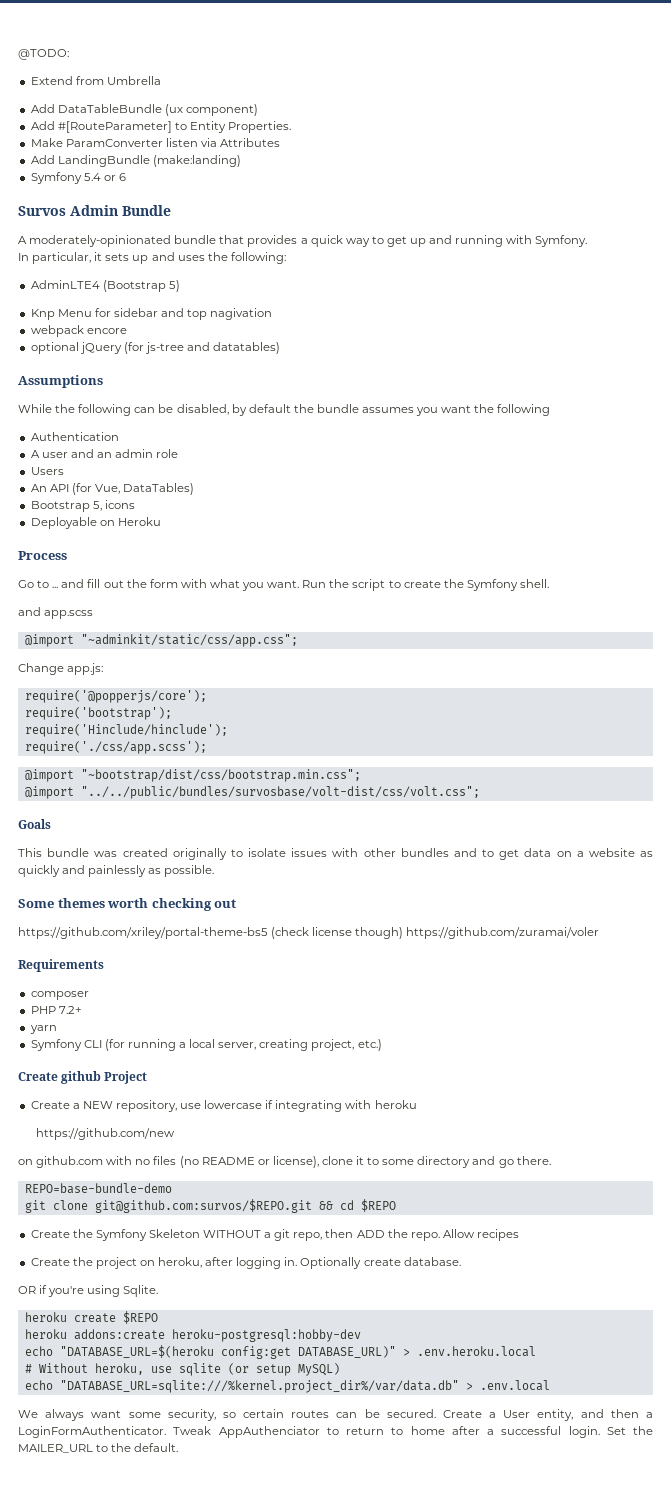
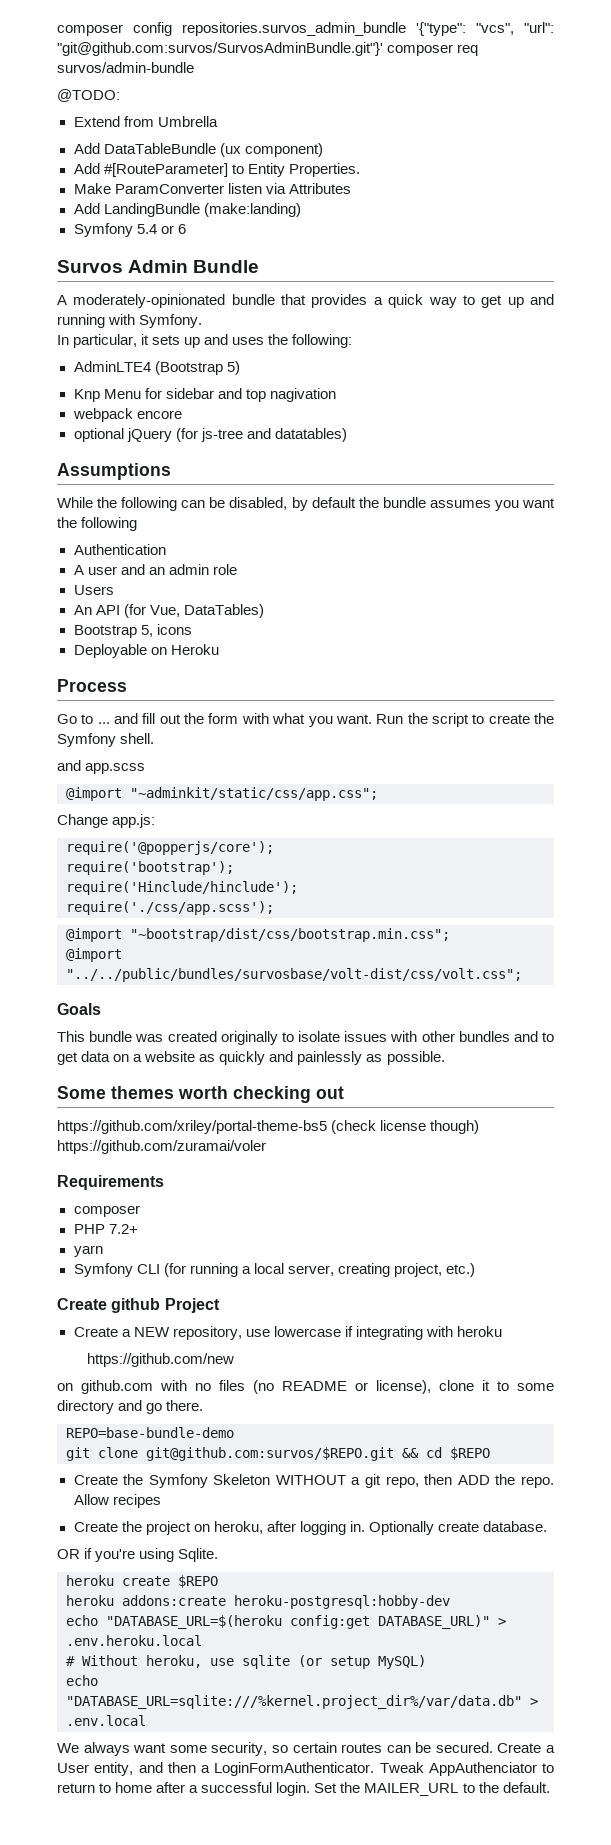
+ composer config repositories.survos_admin_bundle '{"type": "vcs", "url": "git@github.com:survos/SurvosAdminBundle.git"}' composer req survos/admin-bundle

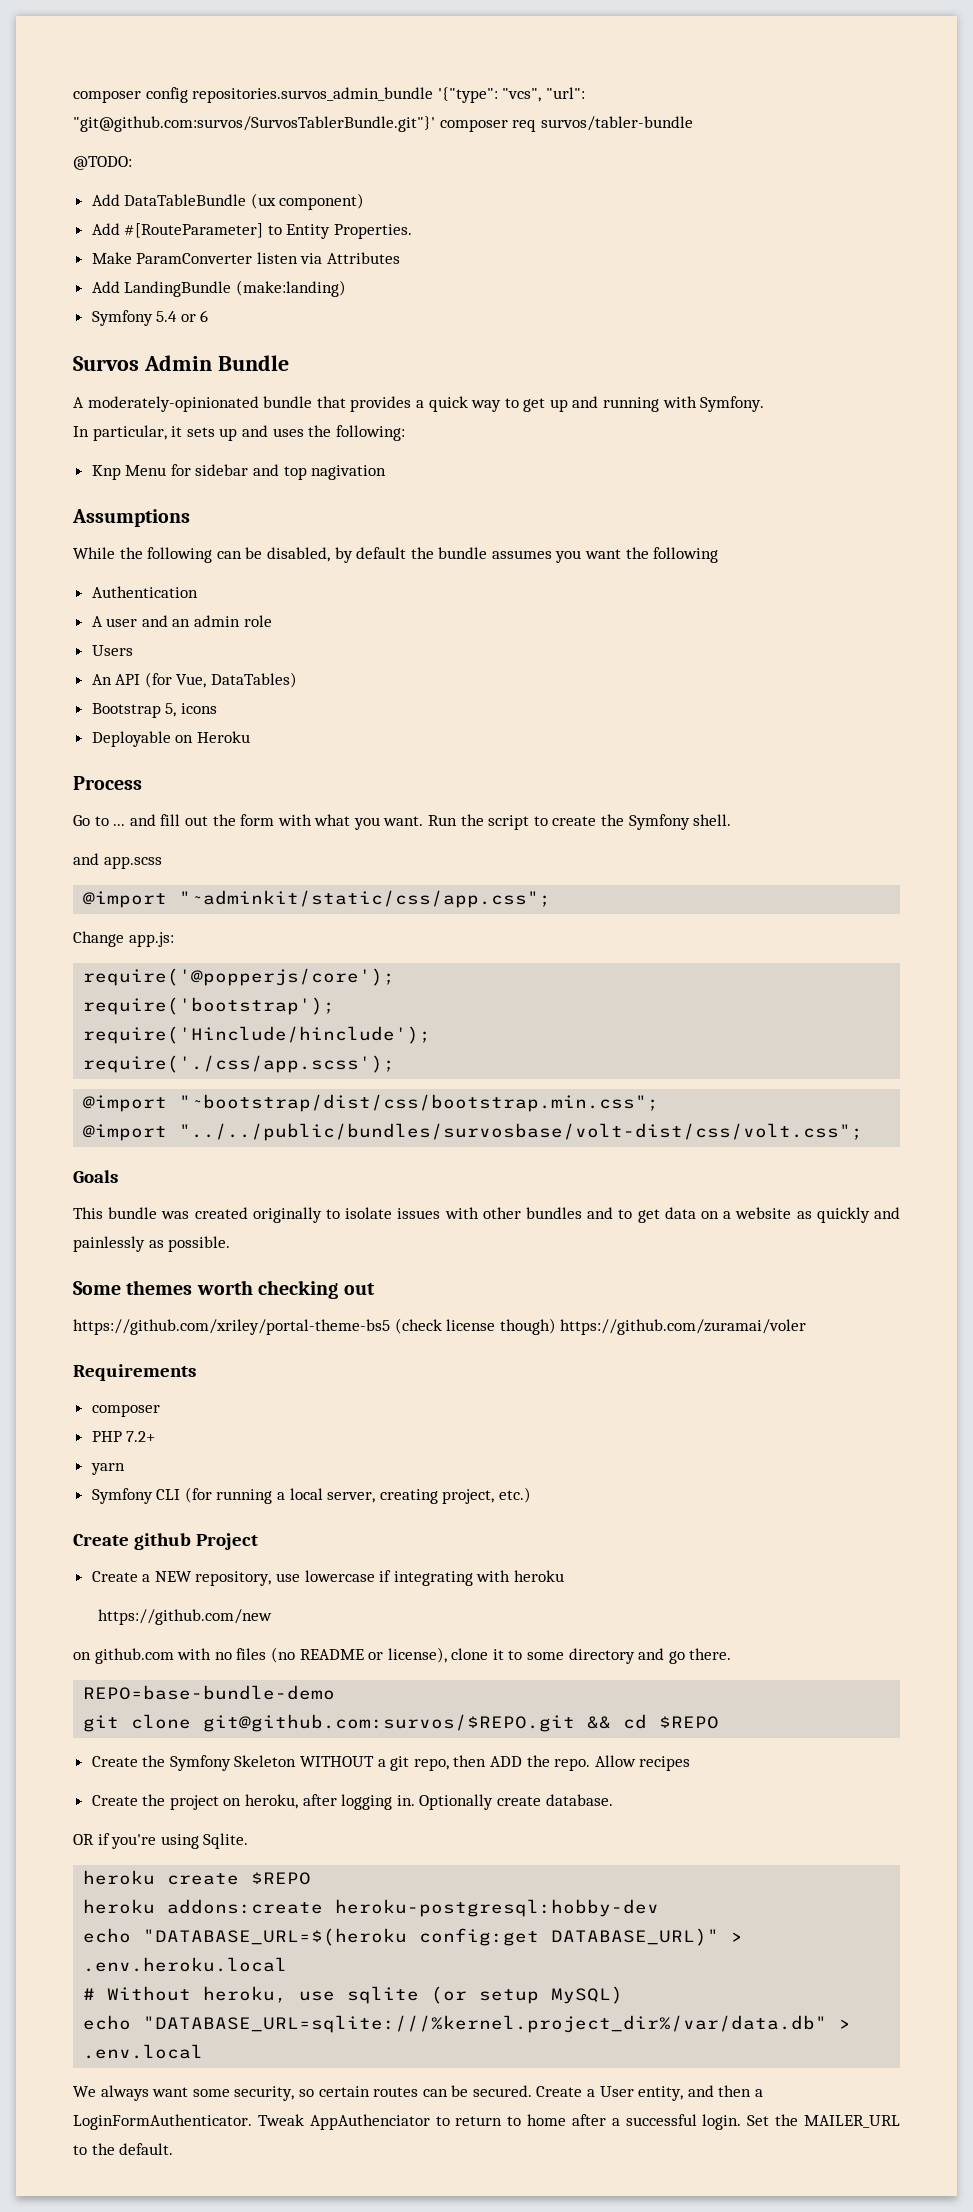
- composer config repositories.survos_admin_bundle '{"type": "vcs", "url": "git@github.com:survos/SurvosAdminBundle.git"}' composer req survos/admin-bundle
+ composer config repositories.survos_admin_bundle '{"type": "vcs", "url": "git@github.com:survos/SurvosTablerBundle.git"}' composer req survos/tabler-bundle
- Extend from Umbrella
- AdminLTE4 (Bootstrap 5)
- webpack encore
- optional jQuery (for js-tree and datatables)

